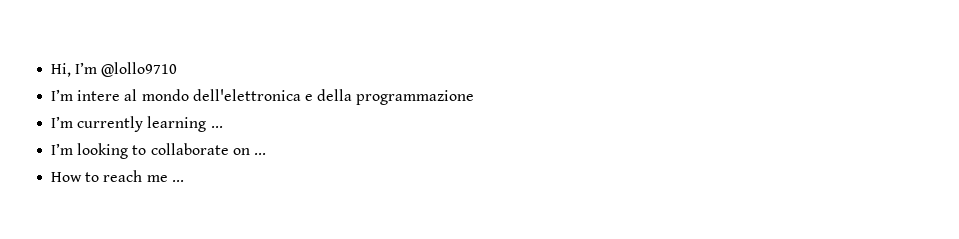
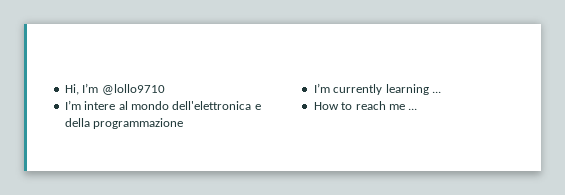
- I’m looking to collaborate on ...

